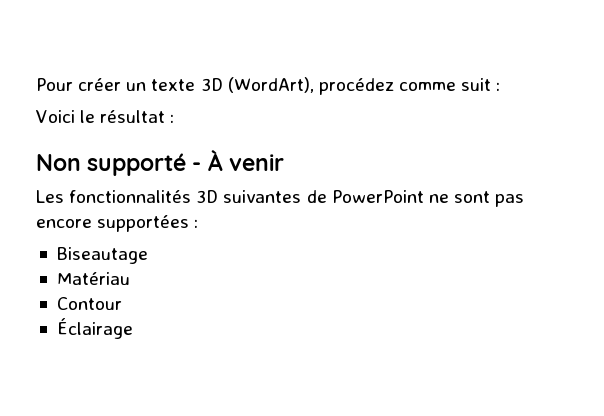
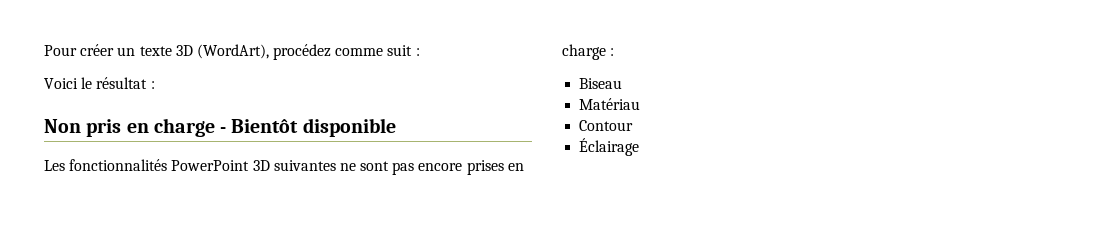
- Non supporté - À venir
+ Non pris en charge - Bientôt disponible
- Les fonctionnalités 3D suivantes de PowerPoint ne sont pas encore supportées :
- Biseautage
+ Les fonctionnalités PowerPoint 3D suivantes ne sont pas encore prises en charge :
+ Biseau

